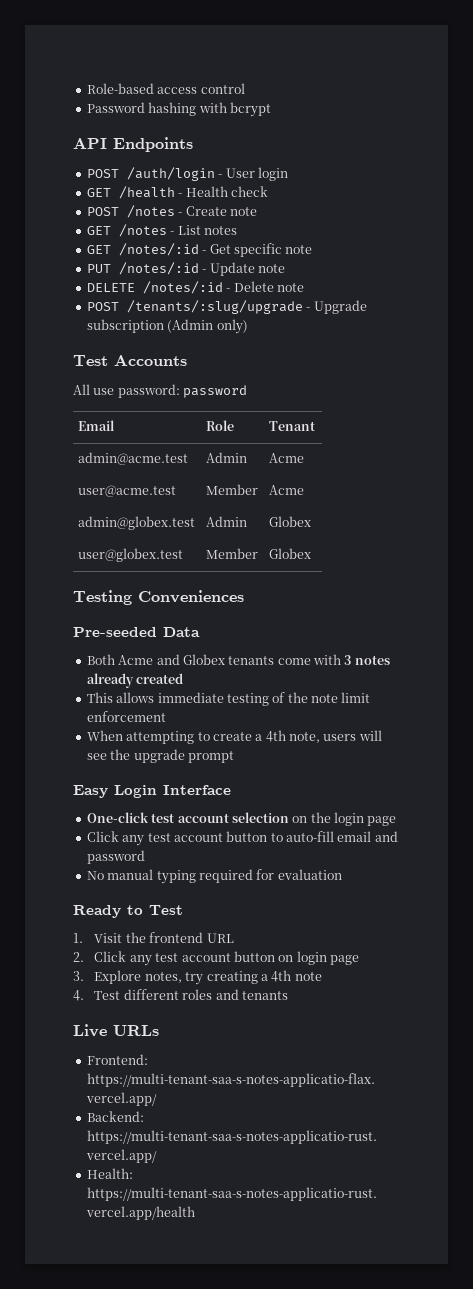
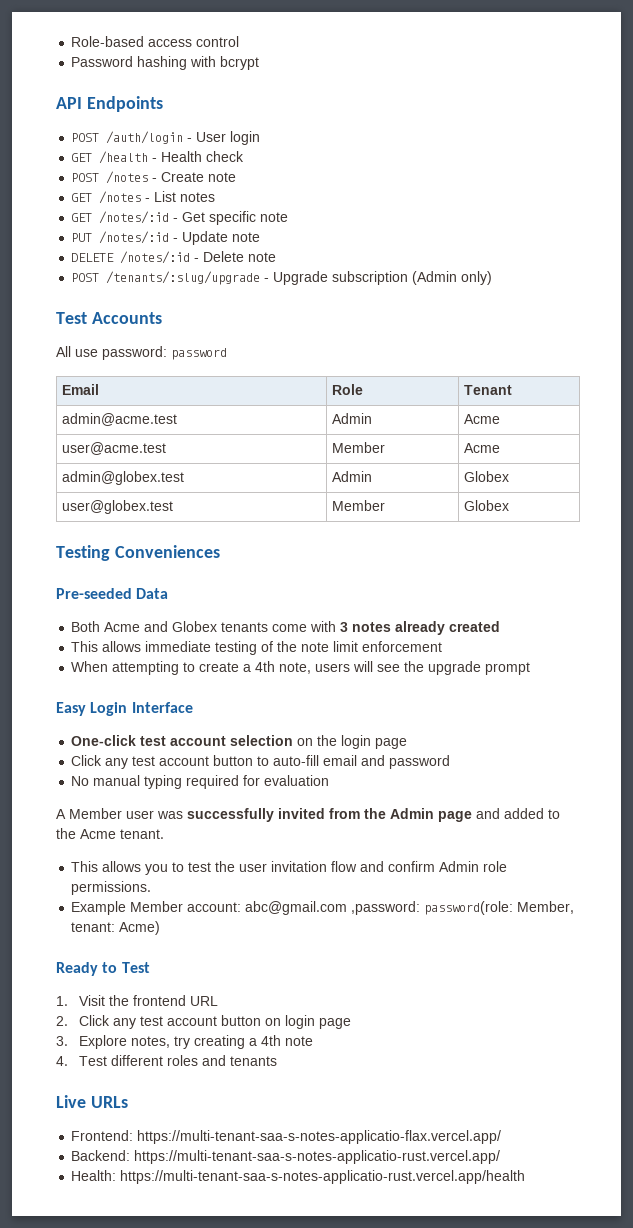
+ A Member user was successfully invited from the Admin page and added to the Acme tenant.
+ This allows you to test the user invitation flow and confirm Admin role permissions.
+ Example Member account: abc@gmail.com ,password: password(role: Member, tenant: Acme)

